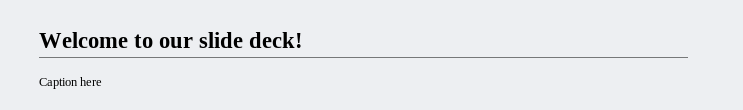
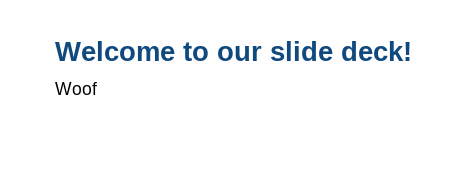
- Caption here
+ Woof

